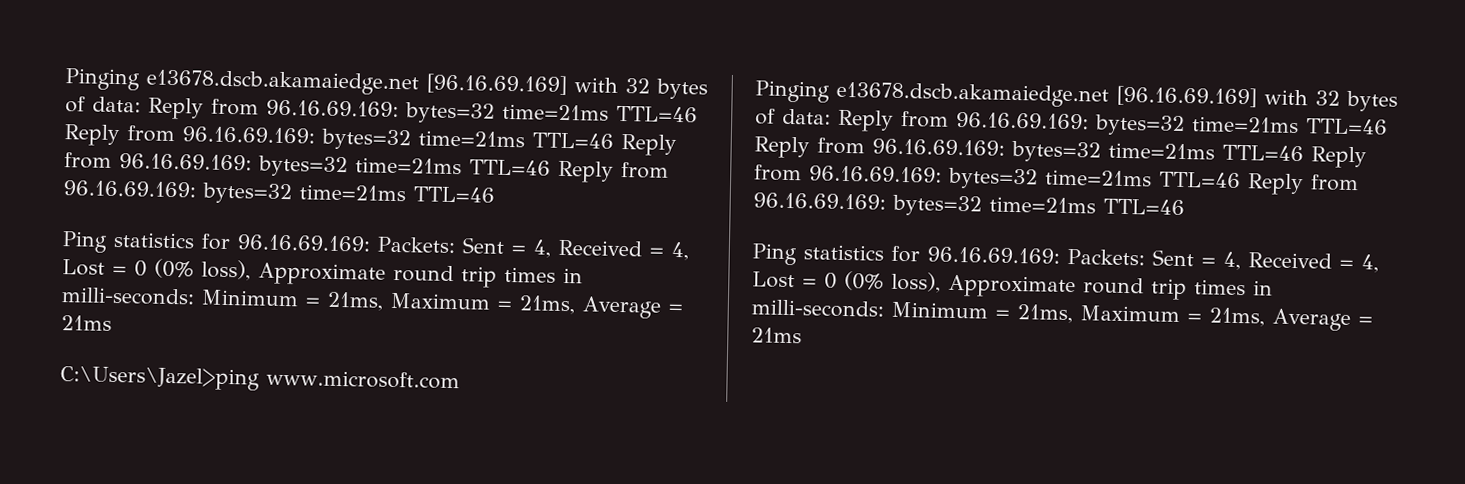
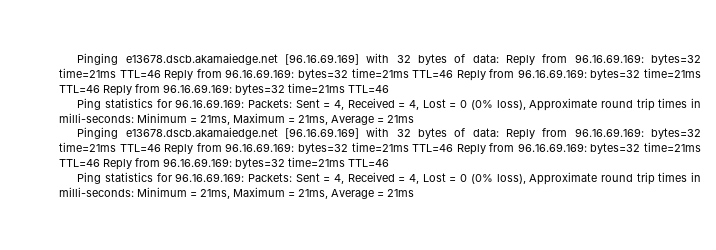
- C:\Users\Jazel>ping www.microsoft.com

